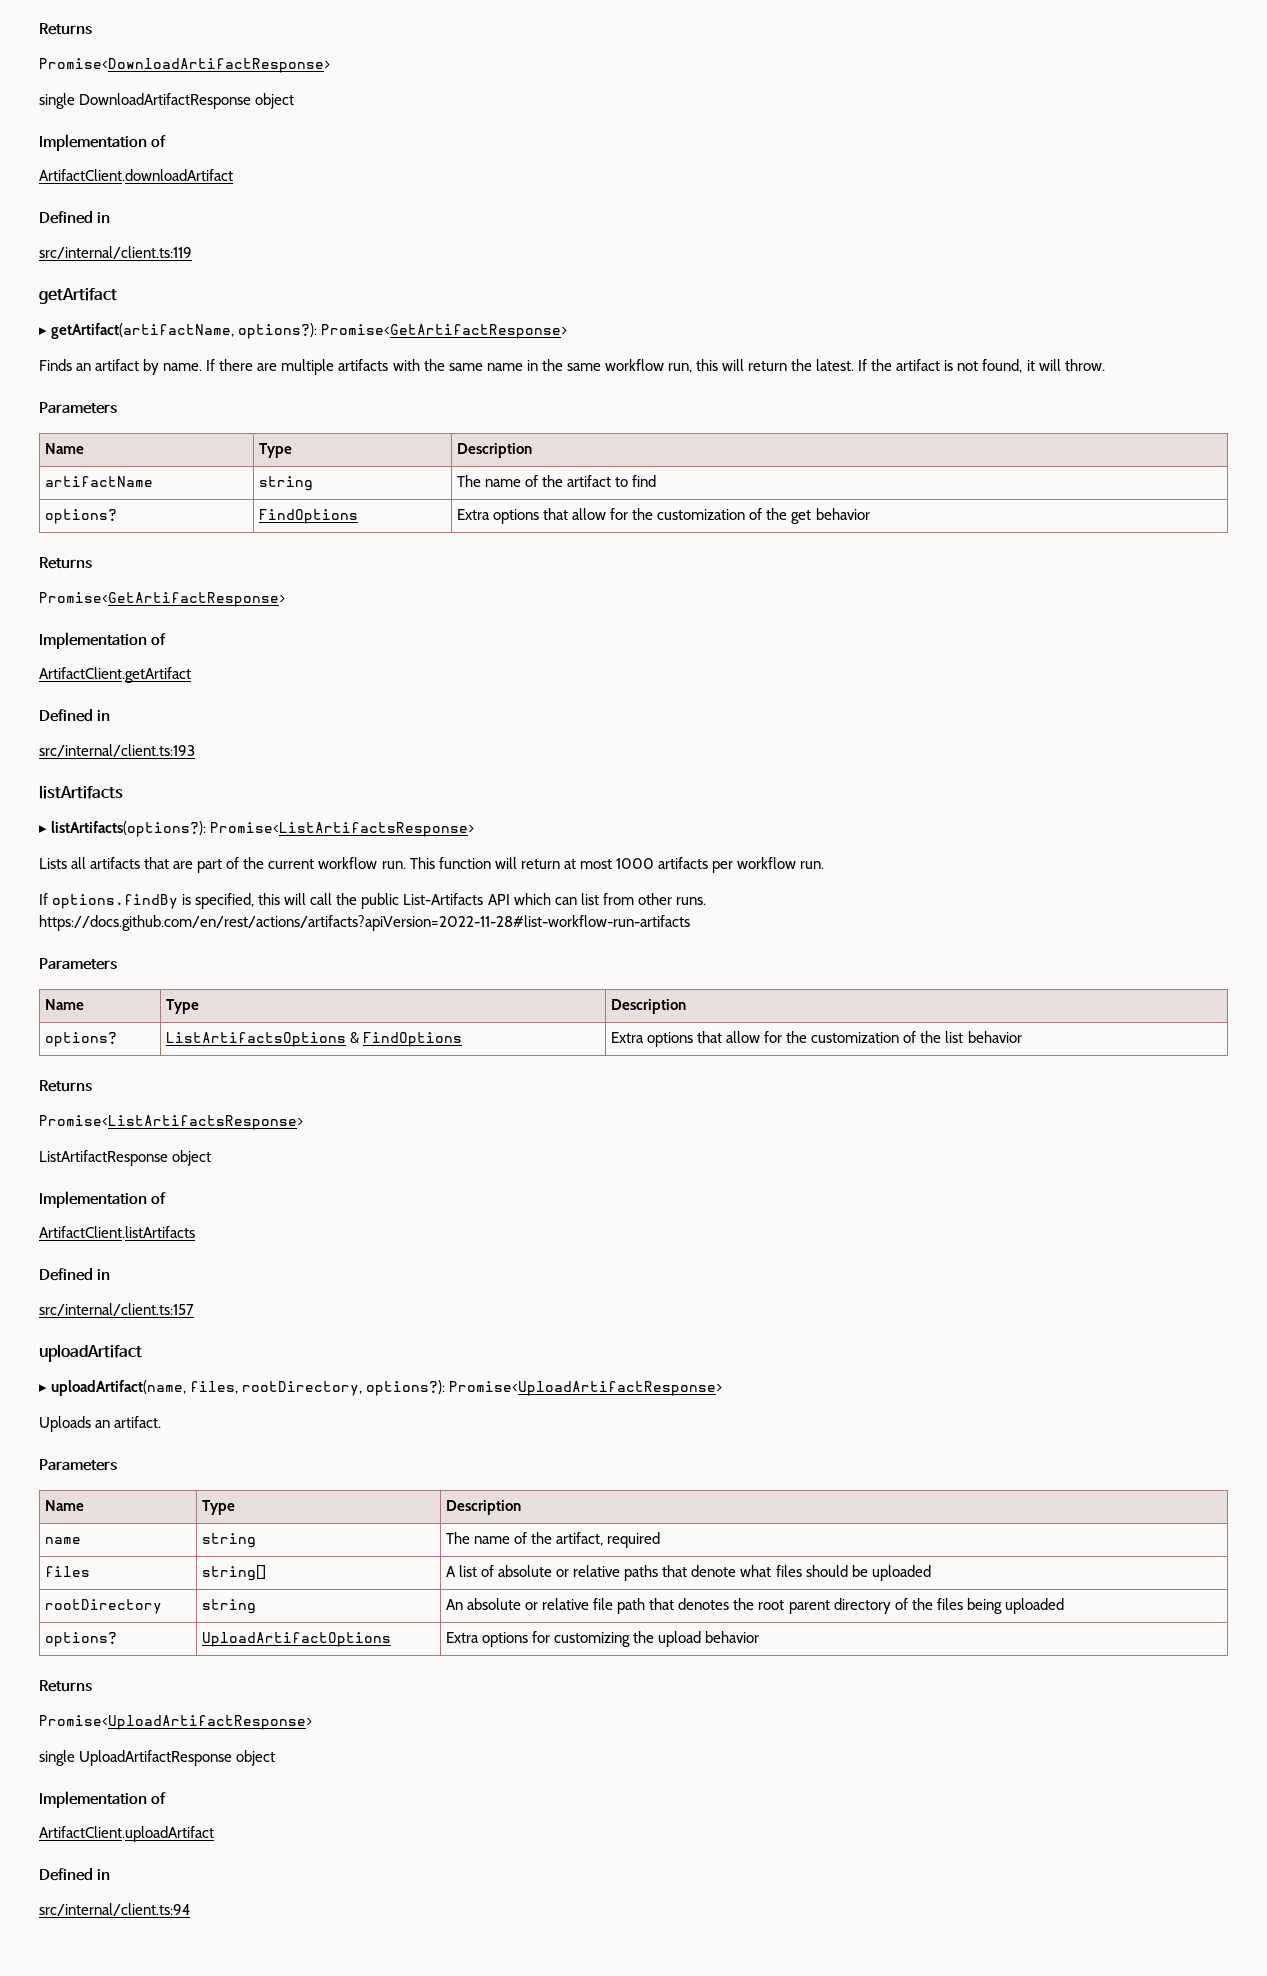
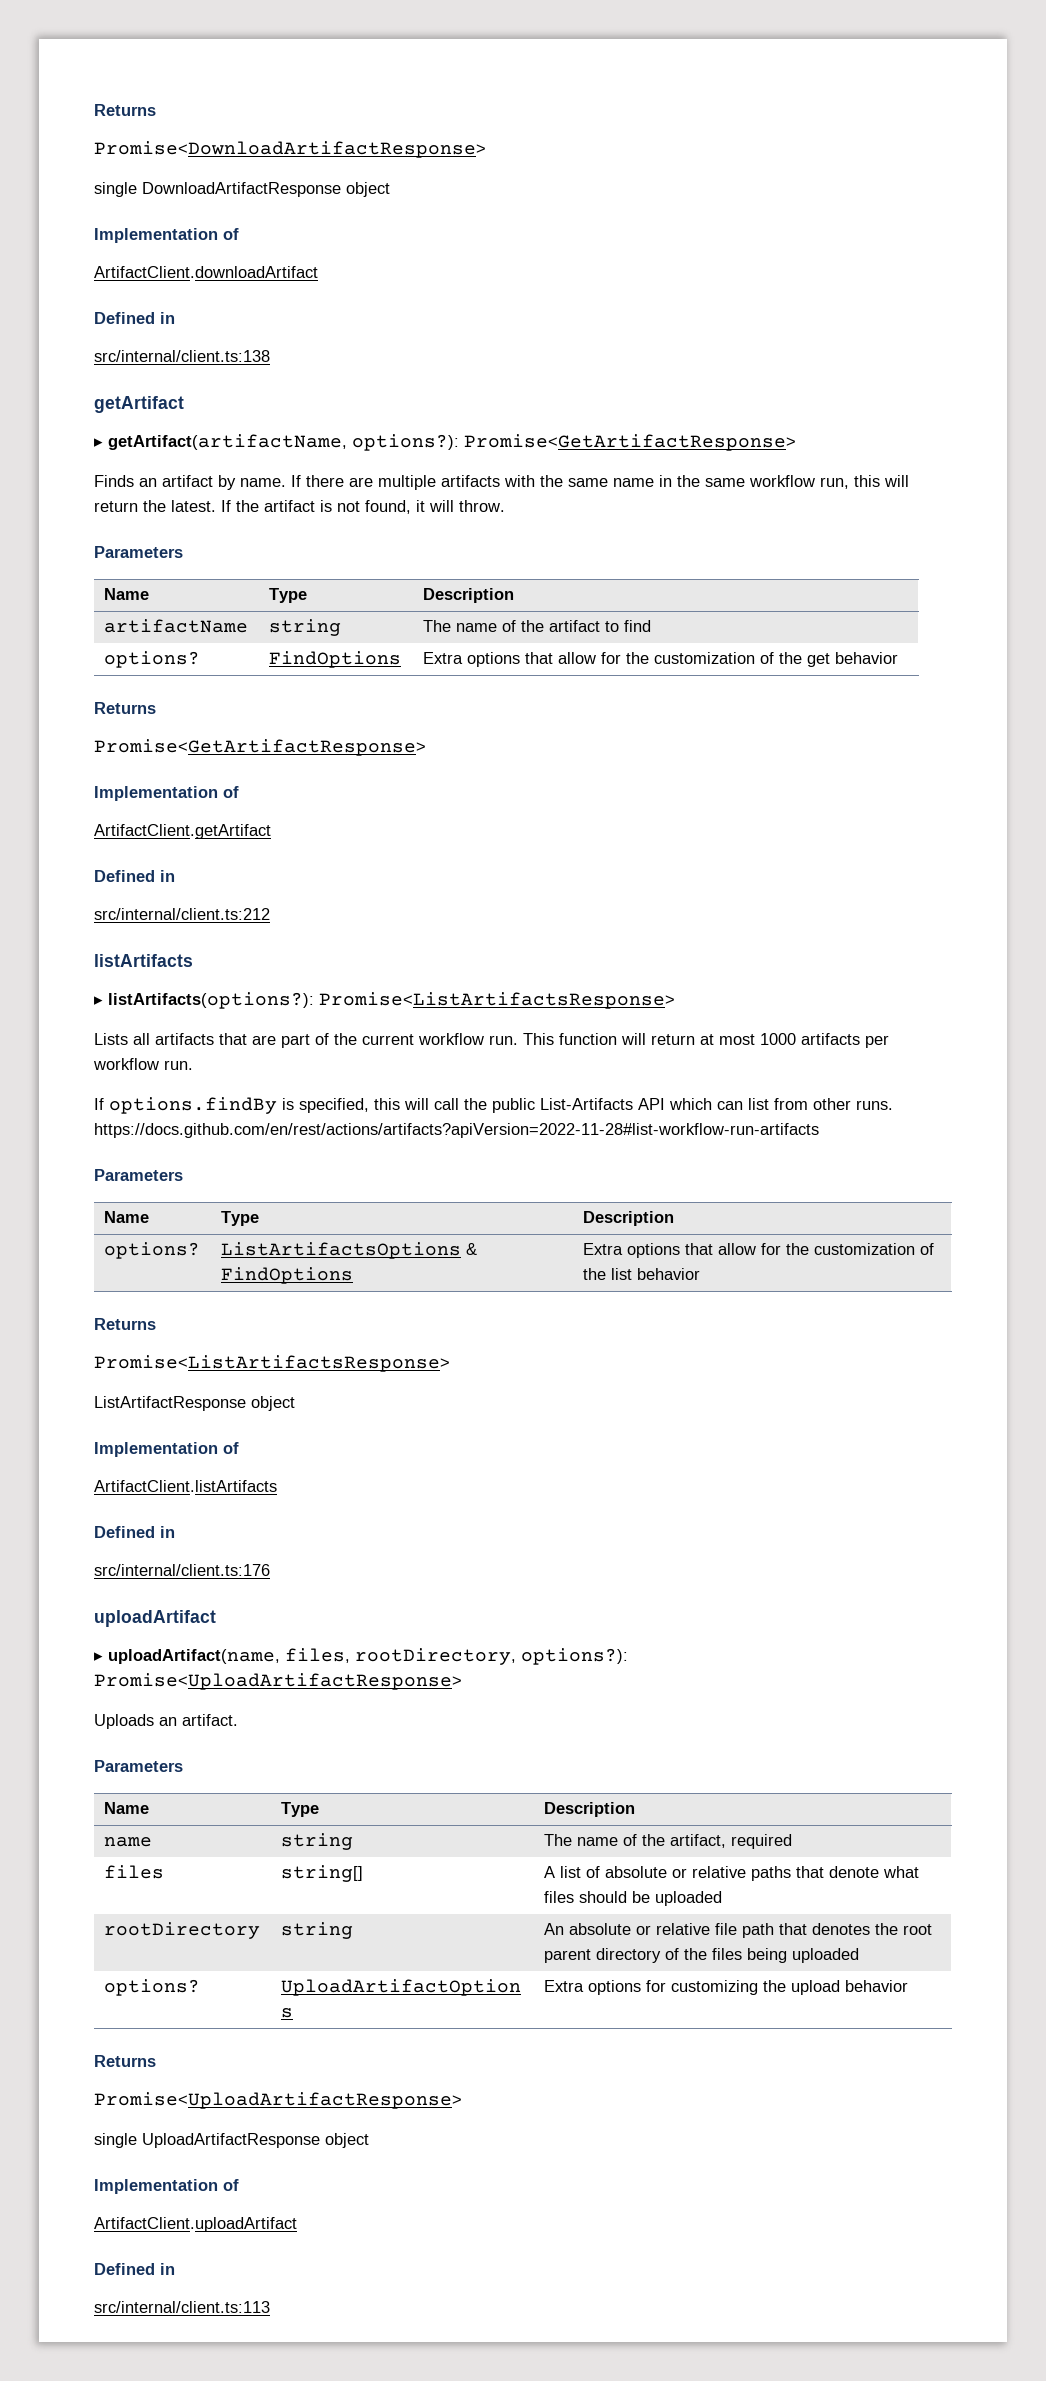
- src/internal/client.ts:119
+ src/internal/client.ts:138
- src/internal/client.ts:193
+ src/internal/client.ts:212
- src/internal/client.ts:157
+ src/internal/client.ts:176
- src/internal/client.ts:94
+ src/internal/client.ts:113

